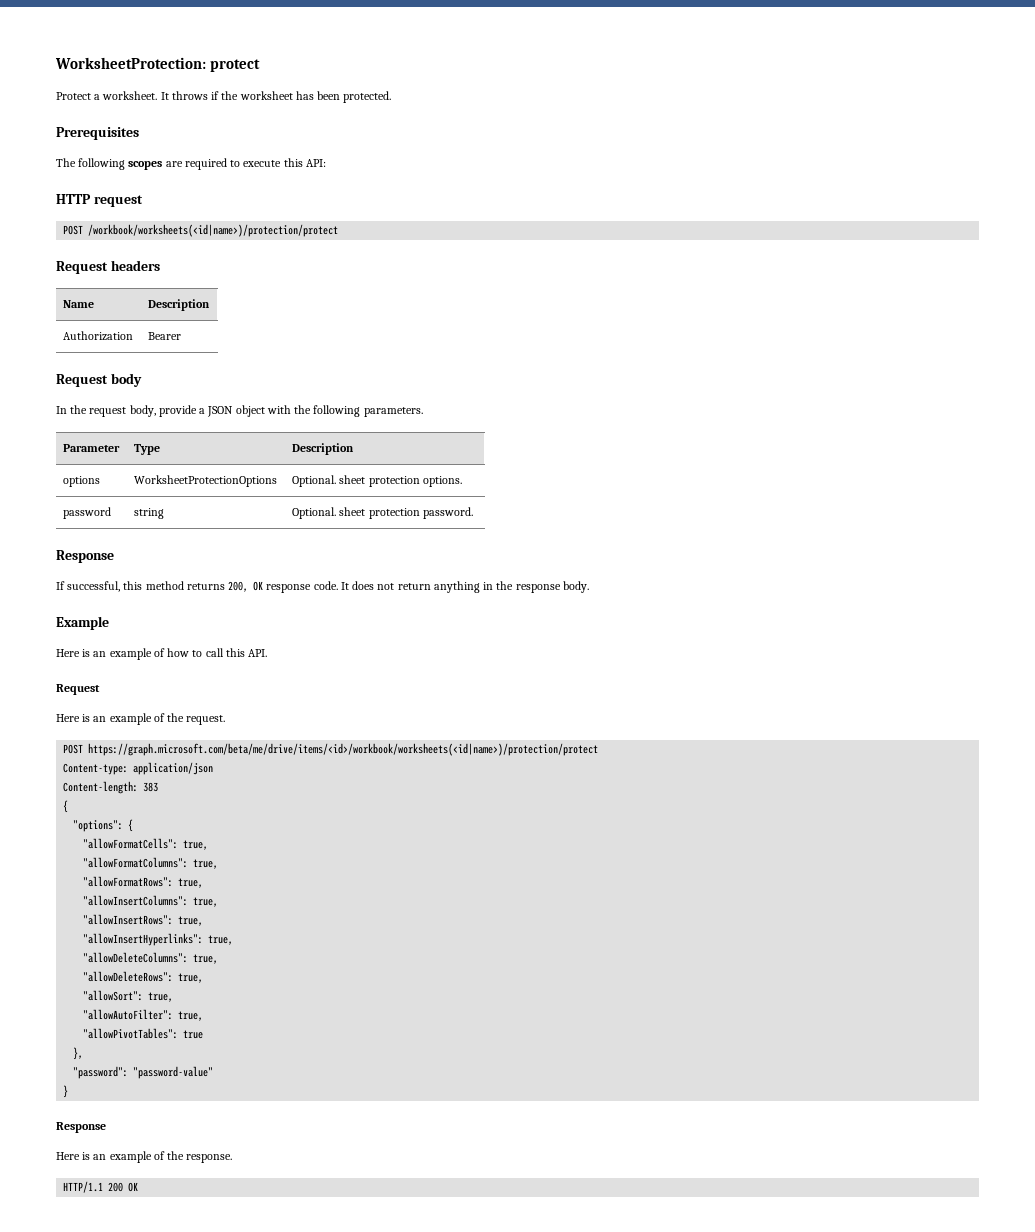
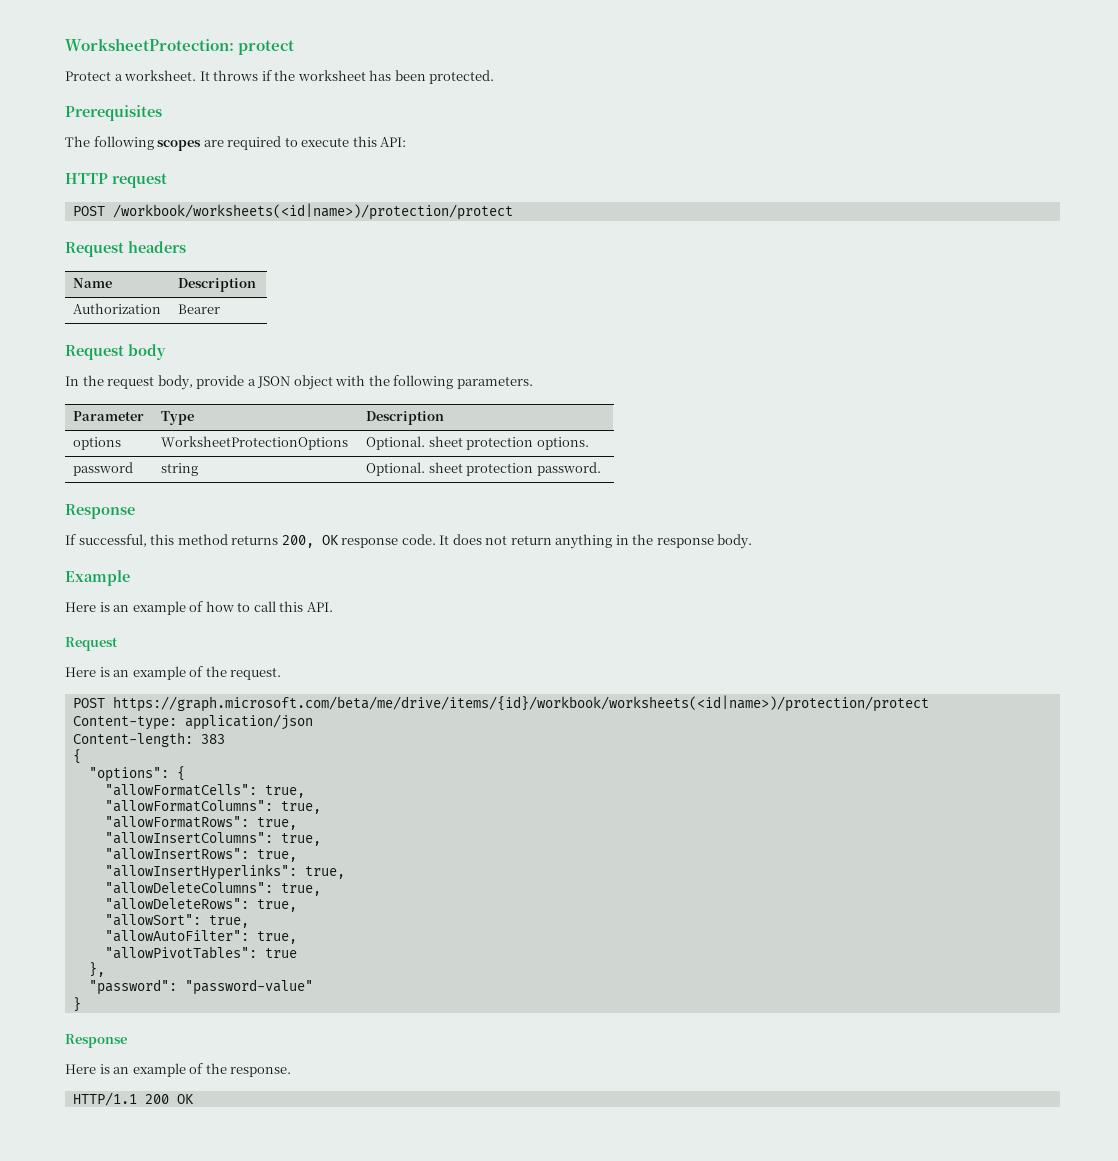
- POST https://graph.microsoft.com/beta/me/drive/items/<id>/workbook/worksheets(<id|name>)/protection/protect
+ POST https://graph.microsoft.com/beta/me/drive/items/{id}/workbook/worksheets(<id|name>)/protection/protect

